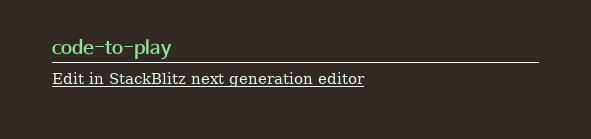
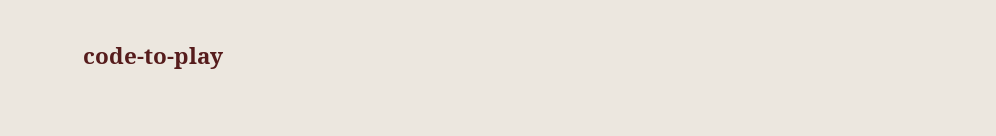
- Edit in StackBlitz next generation editor

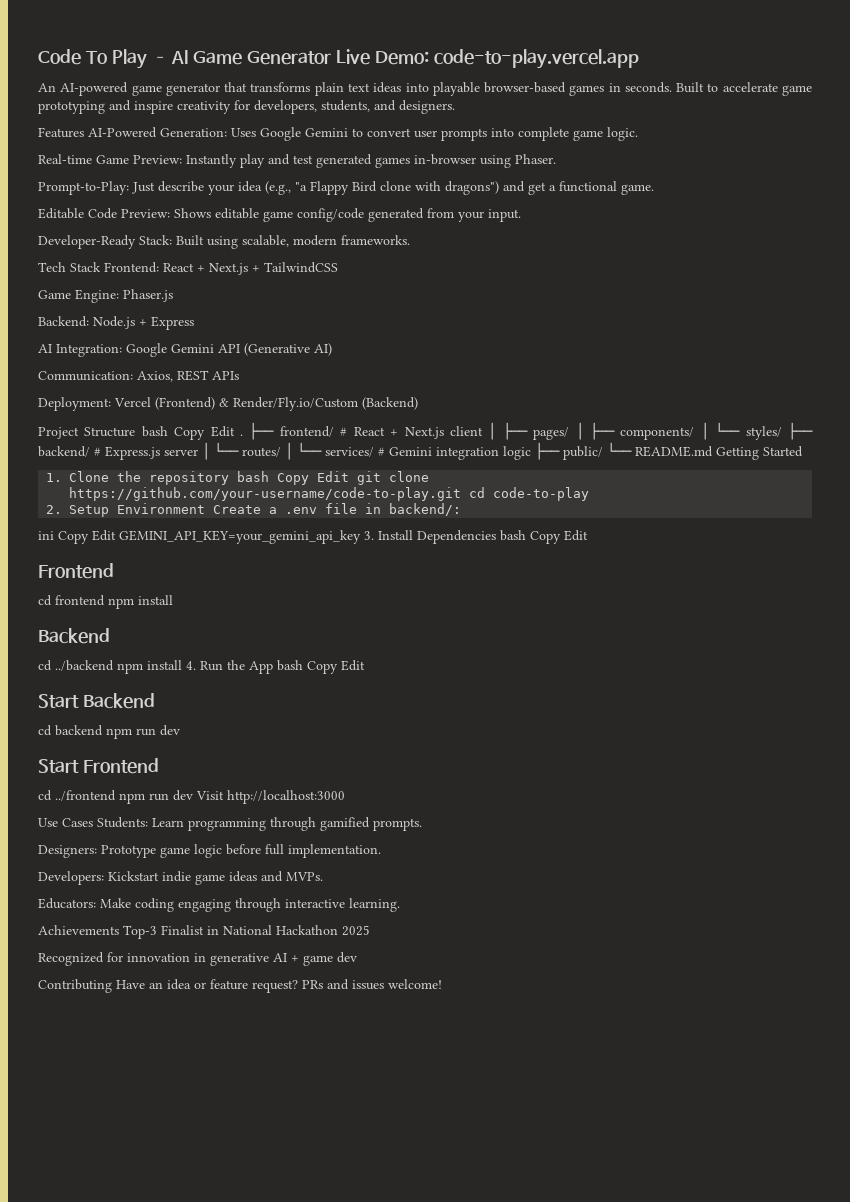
- code-to-play
+ Code To Play – AI Game Generator Live Demo: code-to-play.vercel.app
+ An AI-powered game generator that transforms plain text ideas into playable browser-based games in seconds. Built to accelerate game prototyping and inspire creativity for developers, students, and designers.
+ Features AI-Powered Generation: Uses Google Gemini to convert user prompts into complete game logic.
+ Real-time Game Preview: Instantly play and test generated games in-browser using Phaser.
+ Prompt-to-Play: Just describe your idea (e.g., "a Flappy Bird clone with dragons") and get a functional game.
+ Editable Code Preview: Shows editable game config/code generated from your input.
+ Developer-Ready Stack: Built using scalable, modern frameworks.
+ Tech Stack Frontend: React + Next.js + TailwindCSS
+ Game Engine: Phaser.js
+ Backend: Node.js + Express
+ AI Integration: Google Gemini API (Generative AI)
+ Communication: Axios, REST APIs
+ Deployment: Vercel (Frontend) & Render/Fly.io/Custom (Backend)
+ Project Structure bash Copy Edit . ├── frontend/ # React + Next.js client │ ├── pages/ │ ├── components/ │ └── styles/ ├── backend/ # Express.js server │ └── routes/ │ └── services/ # Gemini integration logic ├── public/ └── README.md Getting Started
+ 1. Clone the repository bash Copy Edit git clone https://github.com/your-username/code-to-play.git cd code-to-play
+ 2. Setup Environment Create a .env file in backend/:
+ ini Copy Edit GEMINI_API_KEY=your_gemini_api_key 3. Install Dependencies bash Copy Edit
+ Frontend
+ cd frontend npm install
+ Backend
+ cd ../backend npm install 4. Run the App bash Copy Edit
+ Start Backend
+ cd backend npm run dev
+ Start Frontend
+ cd ../frontend npm run dev Visit http://localhost:3000
+ Use Cases Students: Learn programming through gamified prompts.
+ Designers: Prototype game logic before full implementation.
+ Developers: Kickstart indie game ideas and MVPs.
+ Educators: Make coding engaging through interactive learning.
+ Achievements Top-3 Finalist in National Hackathon 2025
+ Recognized for innovation in generative AI + game dev
+ Contributing Have an idea or feature request? PRs and issues welcome!

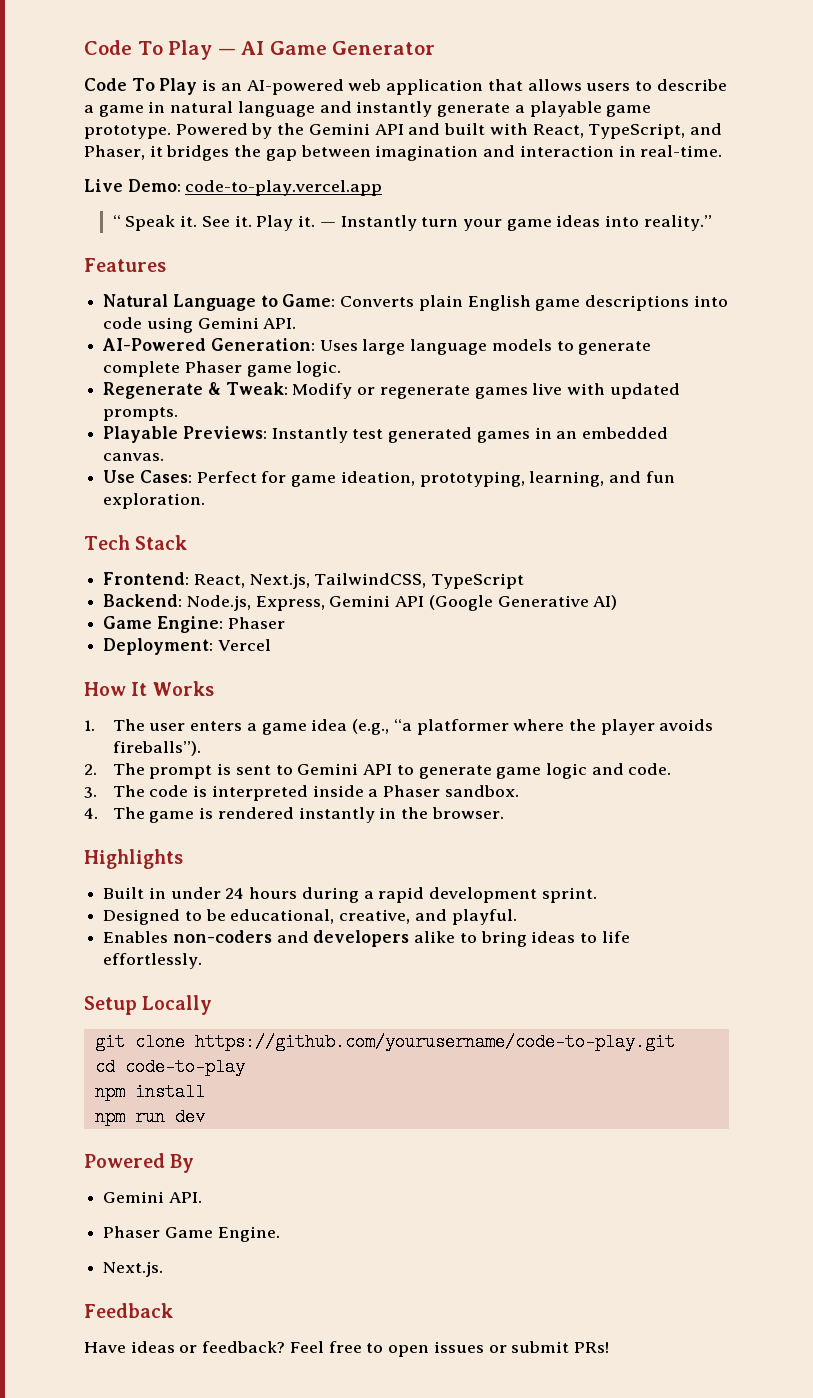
- Code To Play – AI Game Generator Live Demo: code-to-play.vercel.app
- An AI-powered game generator that transforms plain text ideas into playable browser-based games in seconds. Built to accelerate game prototyping and inspire creativity for developers, students, and designers.
- Features AI-Powered Generation: Uses Google Gemini to convert user prompts into complete game logic.
- Real-time Game Preview: Instantly play and test generated games in-browser using Phaser.
- Prompt-to-Play: Just describe your idea (e.g., "a Flappy Bird clone with dragons") and get a functional game.
- Editable Code Preview: Shows editable game config/code generated from your input.
- Developer-Ready Stack: Built using scalable, modern frameworks.
- Tech Stack Frontend: React + Next.js + TailwindCSS
- Game Engine: Phaser.js
- Backend: Node.js + Express
- AI Integration: Google Gemini API (Generative AI)
- Communication: Axios, REST APIs
- Deployment: Vercel (Frontend) & Render/Fly.io/Custom (Backend)
- Project Structure bash Copy Edit . ├── frontend/ # React + Next.js client │ ├── pages/ │ ├── components/ │ └── styles/ ├── backend/ # Express.js server │ └── routes/ │ └── services/ # Gemini integration logic ├── public/ └── README.md Getting Started
- 1. Clone the repository bash Copy Edit git clone https://github.com/your-username/code-to-play.git cd code-to-play
+ Code To Play — AI Game Generator
+ Code To Play is an AI-powered web application that allows users to describe a game in natural language and instantly generate a playable game prototype. Powered by the Gemini API and built with React, TypeScript, and Phaser, it bridges the gap between imagination and interaction in real-time.
+ Live Demo: code-to-play.vercel.app
+ “ Speak it. See it. Play it. — Instantly turn your game ideas into reality.”
+ Features
+ Natural Language to Game: Converts plain English game descriptions into code using Gemini API.
+ AI-Powered Generation: Uses large language models to generate complete Phaser game logic.
+ Regenerate & Tweak: Modify or regenerate games live with updated prompts.
+ Playable Previews: Instantly test generated games in an embedded canvas.
+ Use Cases: Perfect for game ideation, prototyping, learning, and fun exploration.
+ Tech Stack
+ Frontend: React, Next.js, TailwindCSS, TypeScript
+ Backend: Node.js, Express, Gemini API (Google Generative AI)
+ Game Engine: Phaser
+ Deployment: Vercel
+ How It Works
+ 1. The user enters a game idea (e.g., “a platformer where the player avoids fireballs”).
+ 2. The prompt is sent to Gemini API to generate game logic and code.
+ 3. The code is interpreted inside a Phaser sandbox.
+ 4. The game is rendered instantly in the browser.
+ Highlights
+ Built in under 24 hours during a rapid development sprint.
+ Designed to be educational, creative, and playful.
+ Enables non-coders and developers alike to bring ideas to life effortlessly.
+ Setup Locally
+ git clone https://github.com/yourusername/code-to-play.git
+ cd code-to-play
- 2. Setup Environment Create a .env file in backend/:
- ini Copy Edit GEMINI_API_KEY=your_gemini_api_key 3. Install Dependencies bash Copy Edit
- Frontend
- cd frontend npm install
- Backend
- cd ../backend npm install 4. Run the App bash Copy Edit
- Start Backend
- cd backend npm run dev
- Start Frontend
- cd ../frontend npm run dev Visit http://localhost:3000
- Use Cases Students: Learn programming through gamified prompts.
- Designers: Prototype game logic before full implementation.
- Developers: Kickstart indie game ideas and MVPs.
- Educators: Make coding engaging through interactive learning.
- Achievements Top-3 Finalist in National Hackathon 2025
- Recognized for innovation in generative AI + game dev
- Contributing Have an idea or feature request? PRs and issues welcome!
+ npm install
+ npm run dev
+ Powered By
+ Gemini API.
+ Phaser Game Engine.
+ Next.js.
+ Feedback
+ Have ideas or feedback? Feel free to open issues or submit PRs!

